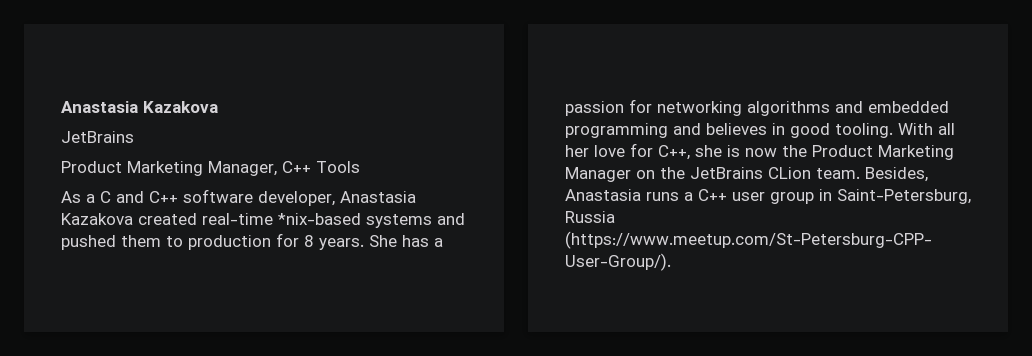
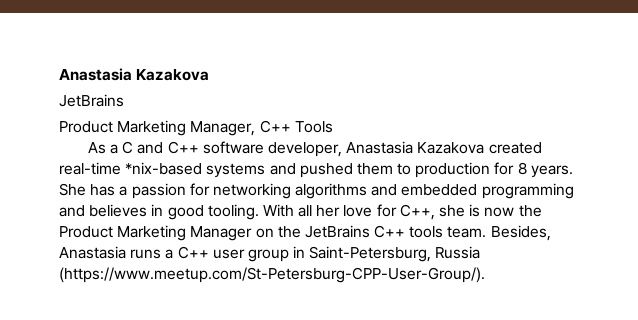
- With all her love for C++, she is now the Product Marketing Manager on the JetBrains CLion team.
+ With all her love for C++, she is now the Product Marketing Manager on the JetBrains C++ tools team.

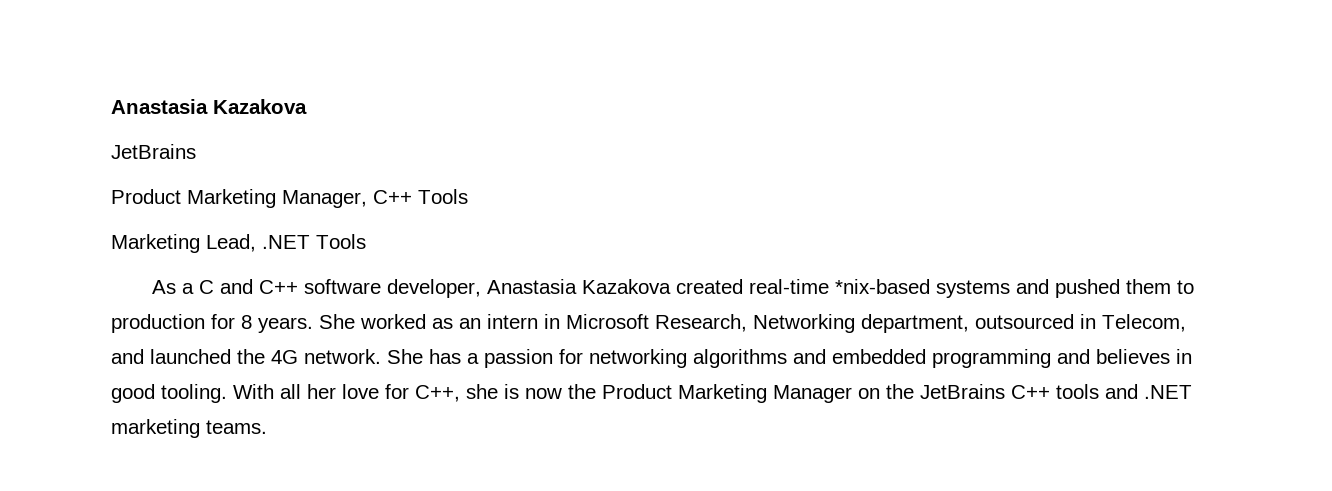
+ Marketing Lead, .NET Tools
- She has a passion for networking algorithms and embedded programming and believes in good tooling.
+ She worked as an intern in Microsoft Research, Networking department, outsourced in Telecom, and launched the 4G network. She has a passion for networking algorithms and embedded programming and believes in good tooling.
- With all her love for C++, she is now the Product Marketing Manager on the JetBrains C++ tools team. Besides, Anastasia runs a C++ user group in Saint-Petersburg, Russia (https://www.meetup.com/St-Petersburg-CPP-User-Group/).
+ With all her love for C++, she is now the Product Marketing Manager on the JetBrains C++ tools and .NET marketing teams.

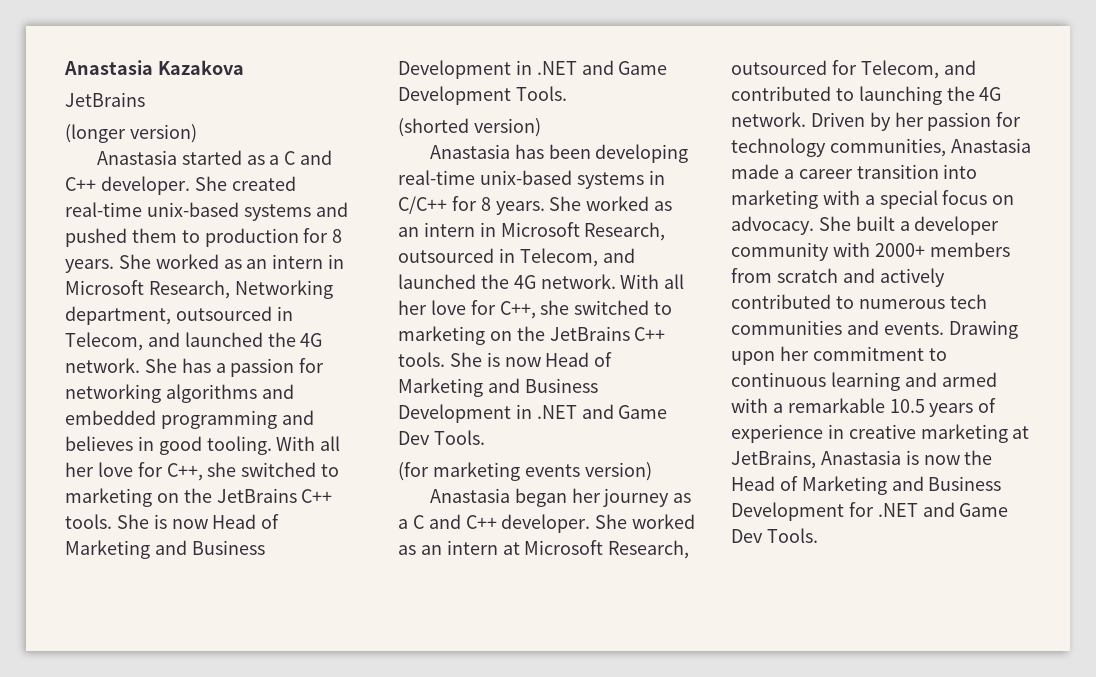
- Product Marketing Manager, C++ Tools
- Marketing Lead, .NET Tools
- As a C and C++ software developer, Anastasia Kazakova created real-time *nix-based systems and pushed them to production for 8 years.
+ (longer version)
+ Anastasia started as a C and C++ developer. She created real-time unix-based systems and pushed them to production for 8 years.
- With all her love for C++, she is now the Product Marketing Manager on the JetBrains C++ tools and .NET marketing teams.
+ With all her love for C++, she switched to marketing on the JetBrains C++ tools. She is now Head of Marketing and Business Development in .NET and Game Development Tools.
+ (shorted version)
+ Anastasia has been developing real-time unix-based systems in C/C++ for 8 years. She worked as an intern in Microsoft Research, outsourced in Telecom, and launched the 4G network. With all her love for C++, she switched to marketing on the JetBrains C++ tools. She is now Head of Marketing and Business Development in .NET and Game Dev Tools.
+ (for marketing events version)
+ Anastasia began her journey as a C and C++ developer. She worked as an intern at Microsoft Research, outsourced for Telecom, and contributed to launching the 4G network. Driven by her passion for technology communities, Anastasia made a career transition into marketing with a special focus on advocacy. She built a developer community with 2000+ members from scratch and actively contributed to numerous tech communities and events. Drawing upon her commitment to continuous learning and armed with a remarkable 10.5 years of experience in creative marketing at JetBrains, Anastasia is now the Head of Marketing and Business Development for .NET and Game Dev Tools.

